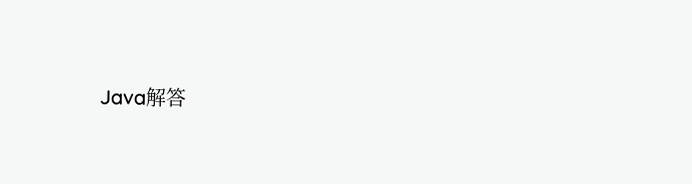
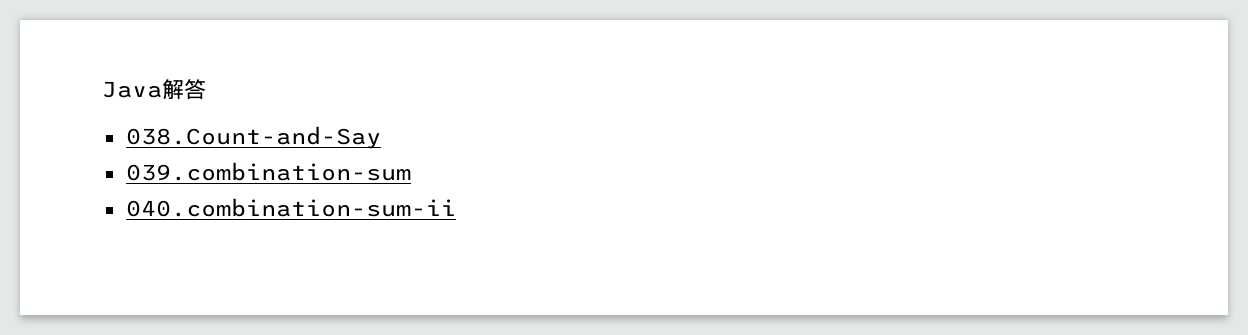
+ 038.Count-and-Say
+ 039.combination-sum
+ 040.combination-sum-ii

